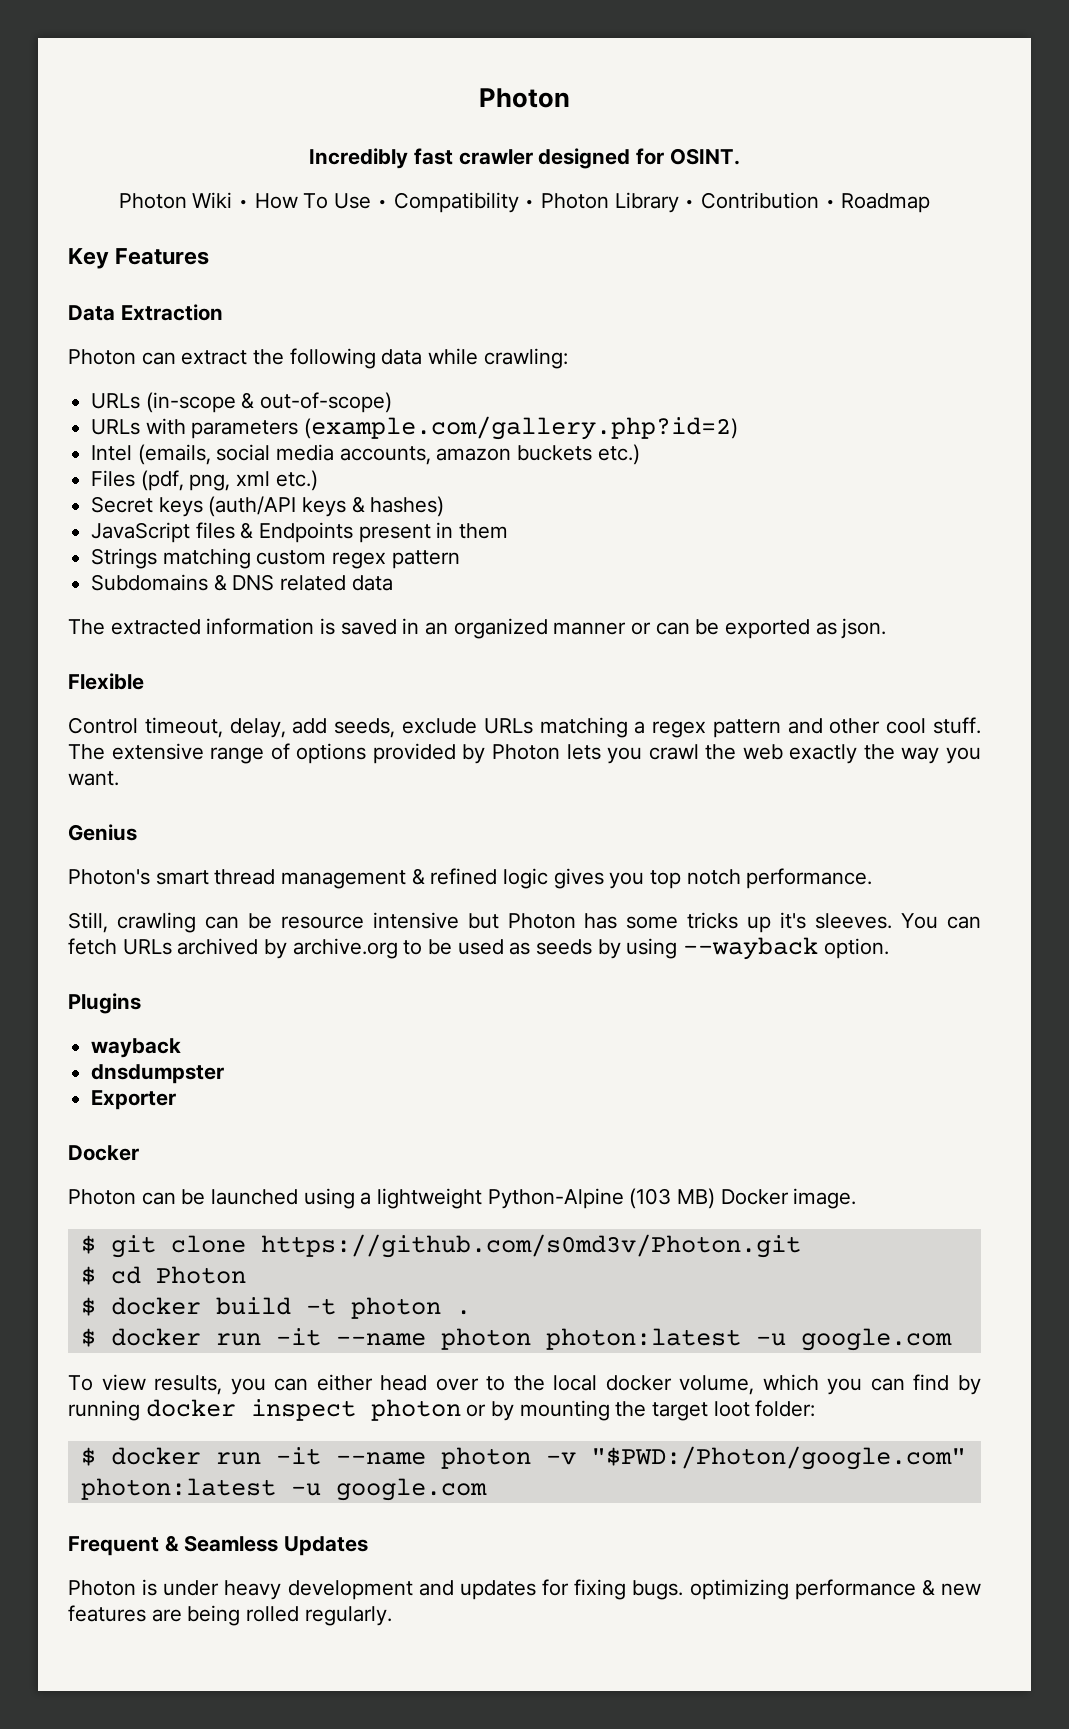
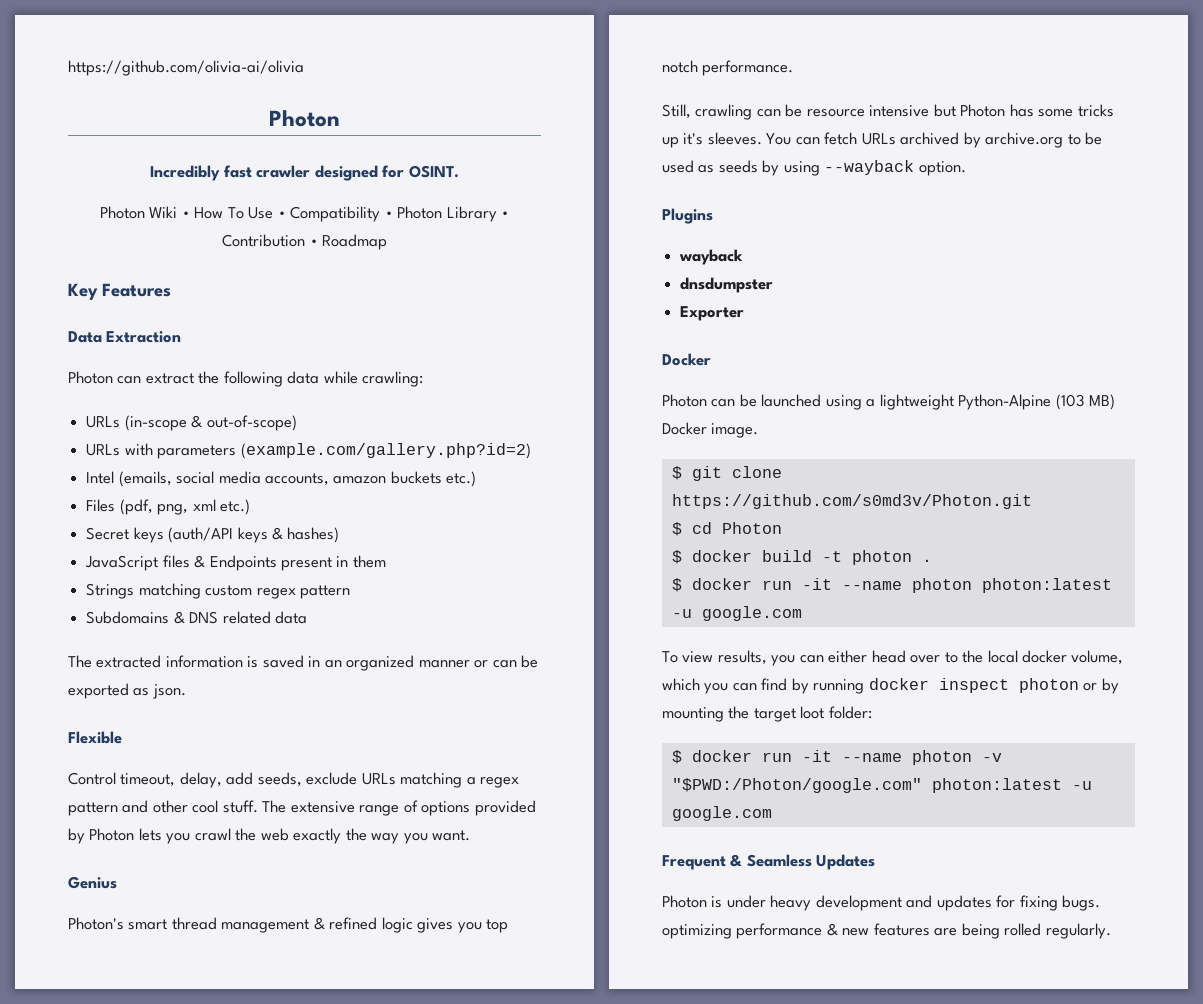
+ https://github.com/olivia-ai/olivia

